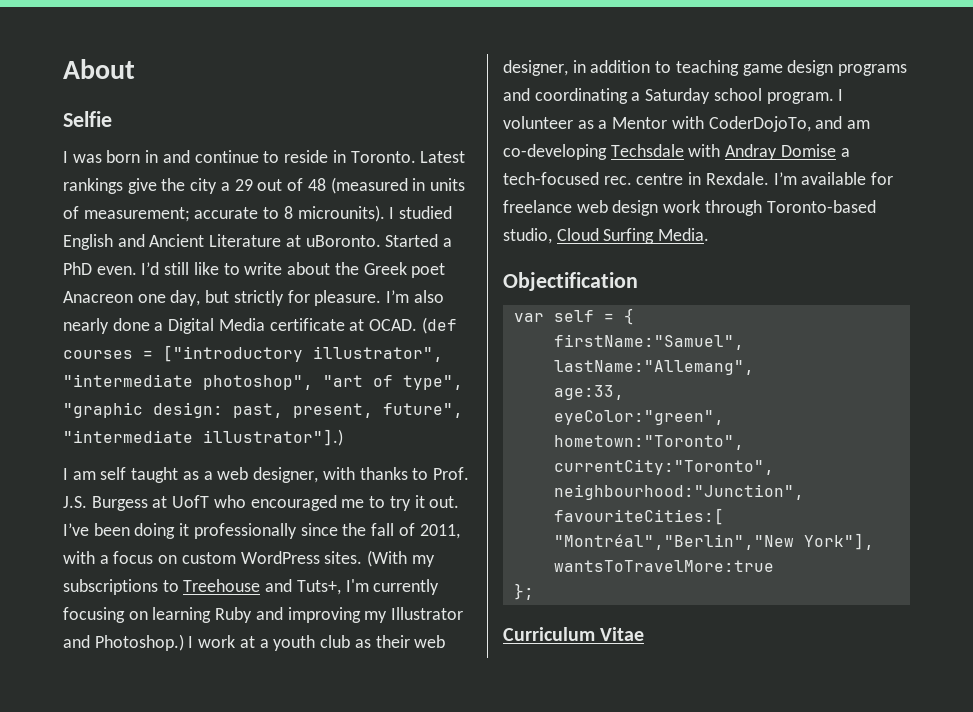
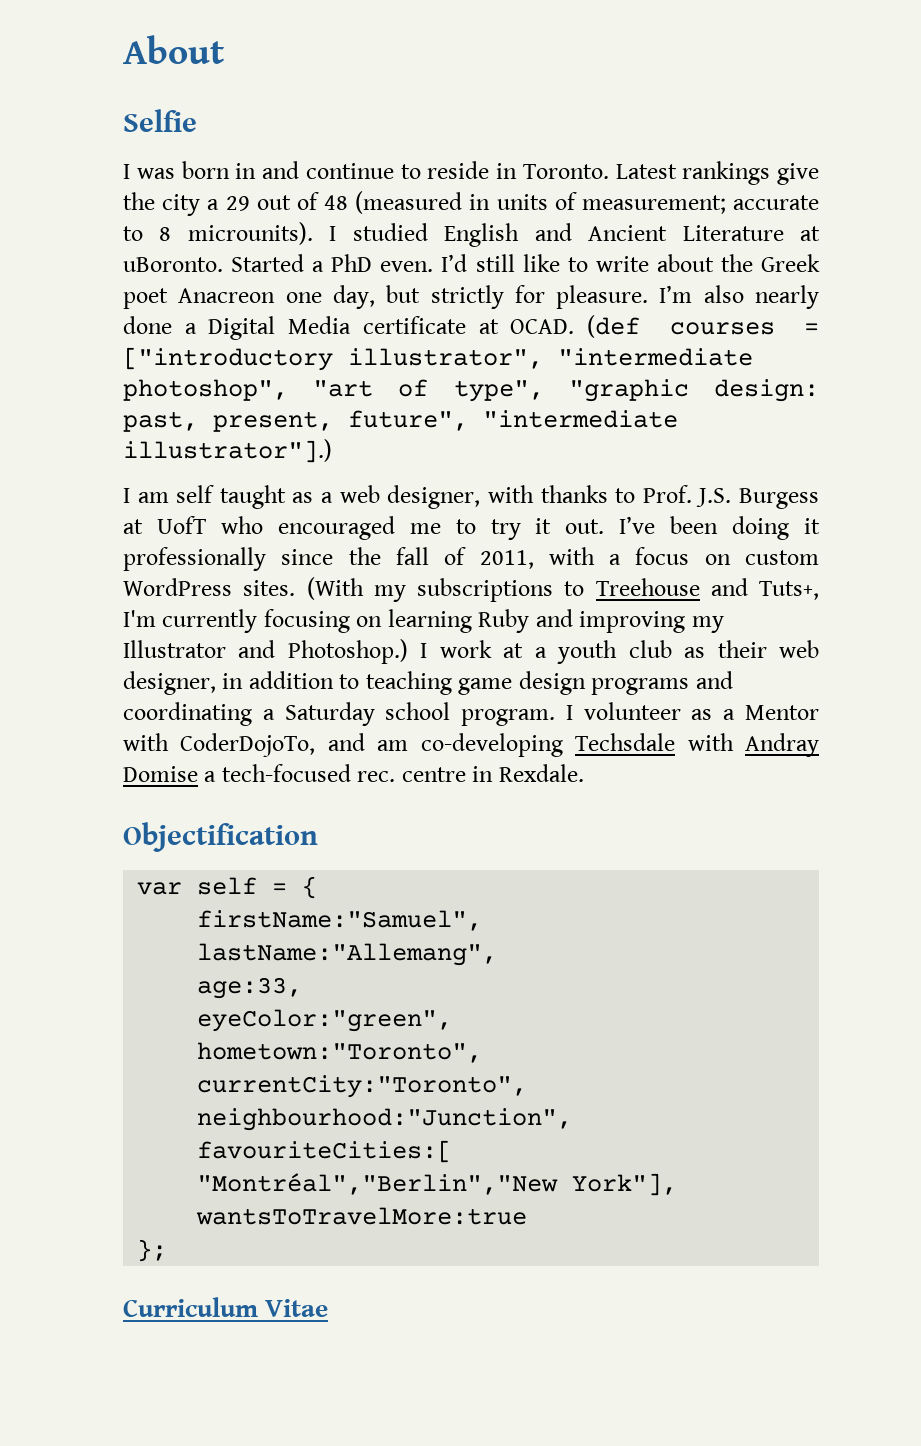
- I’m available for freelance web design work through Toronto-based studio, Cloud Surfing Media.

